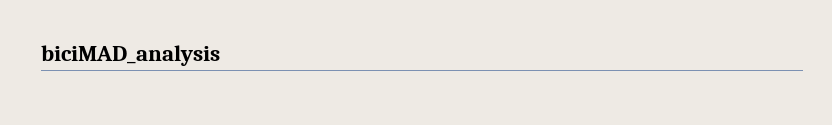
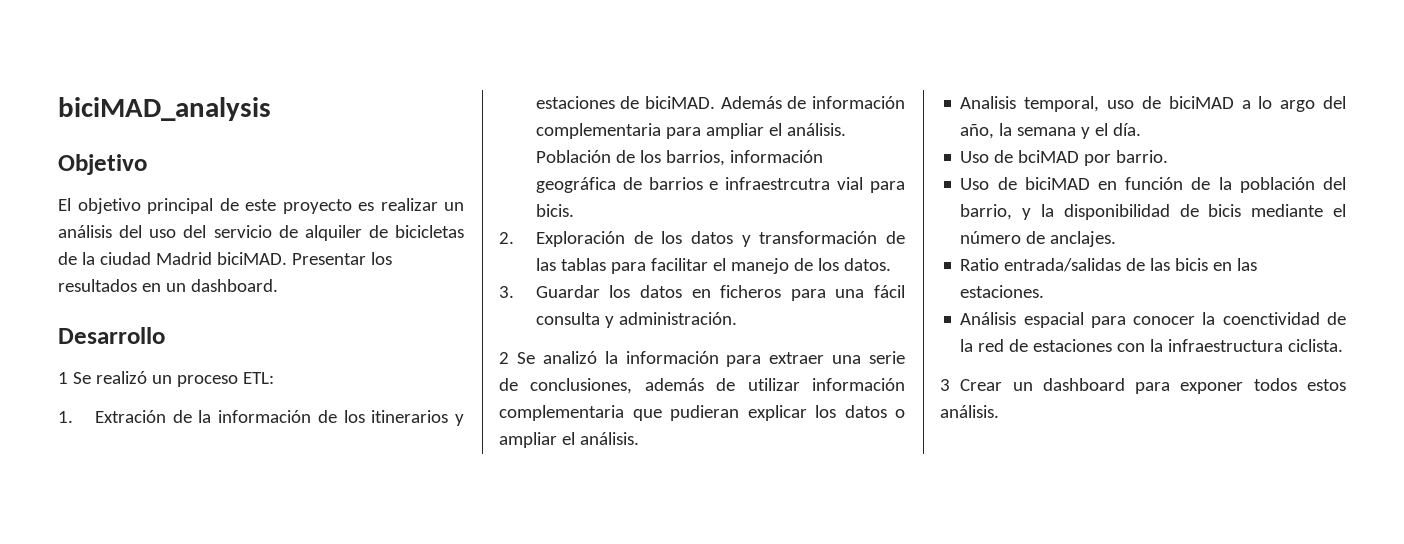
+ Objetivo
+ El objetivo principal de este proyecto es realizar un análisis del uso del servicio de alquiler de bicicletas de la ciudad Madrid biciMAD. Presentar los resultados en un dashboard.
+ Desarrollo
+ 1 Se realizó un proceso ETL:
+ 1. Extración de la información de los itinerarios y estaciones de biciMAD. Además de información complementaria para ampliar el análisis. Población de los barrios, información geográfica de barrios e infraestrcutra vial para bicis.
+ 2. Exploración de los datos y transformación de las tablas para facilitar el manejo de los datos.
+ 3. Guardar los datos en ficheros para una fácil consulta y administración.
+ 2 Se analizó la información para extraer una serie de conclusiones, además de utilizar información complementaria que pudieran explicar los datos o ampliar el análisis.
+ Analisis temporal, uso de biciMAD a lo argo del año, la semana y el día.
+ Uso de bciMAD por barrio.
+ Uso de biciMAD en función de la población del barrio, y la disponibilidad de bicis mediante el número de anclajes.
+ Ratio entrada/salidas de las bicis en las estaciones.
+ Análisis espacial para conocer la coenctividad de la red de estaciones con la infraestructura ciclista.
+ 3 Crear un dashboard para exponer todos estos análisis.

